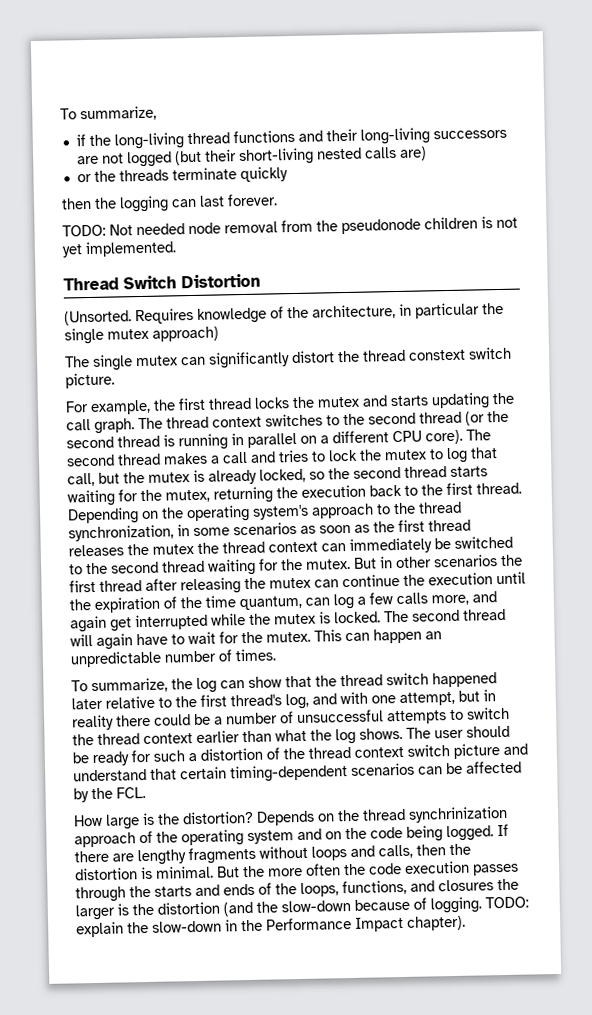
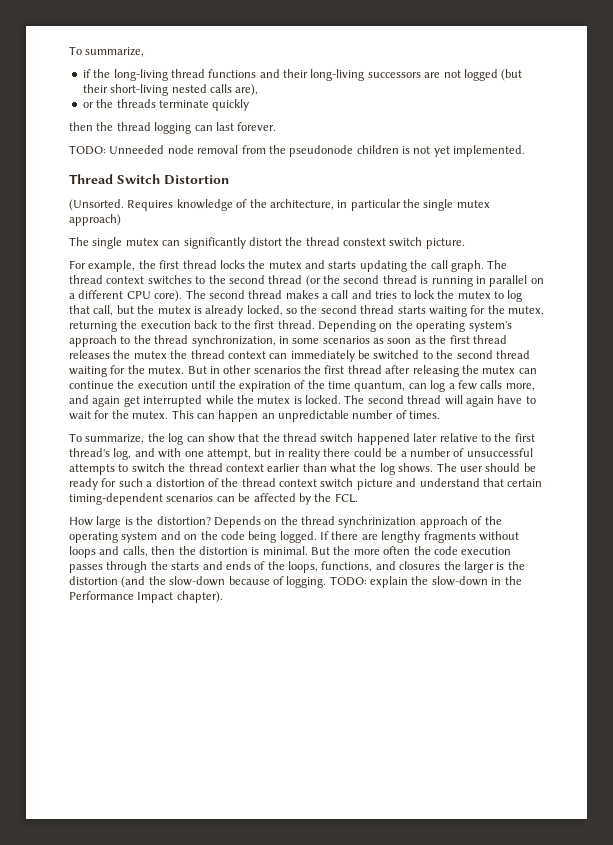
- if the long-living thread functions and their long-living successors are not logged (but their short-living nested calls are)
+ if the long-living thread functions and their long-living successors are not logged (but their short-living nested calls are),
- then the logging can last forever.
+ then the thread logging can last forever.
- TODO: Not needed node removal from the pseudonode children is not yet implemented.
+ TODO: Unneeded node removal from the pseudonode children is not yet implemented.

